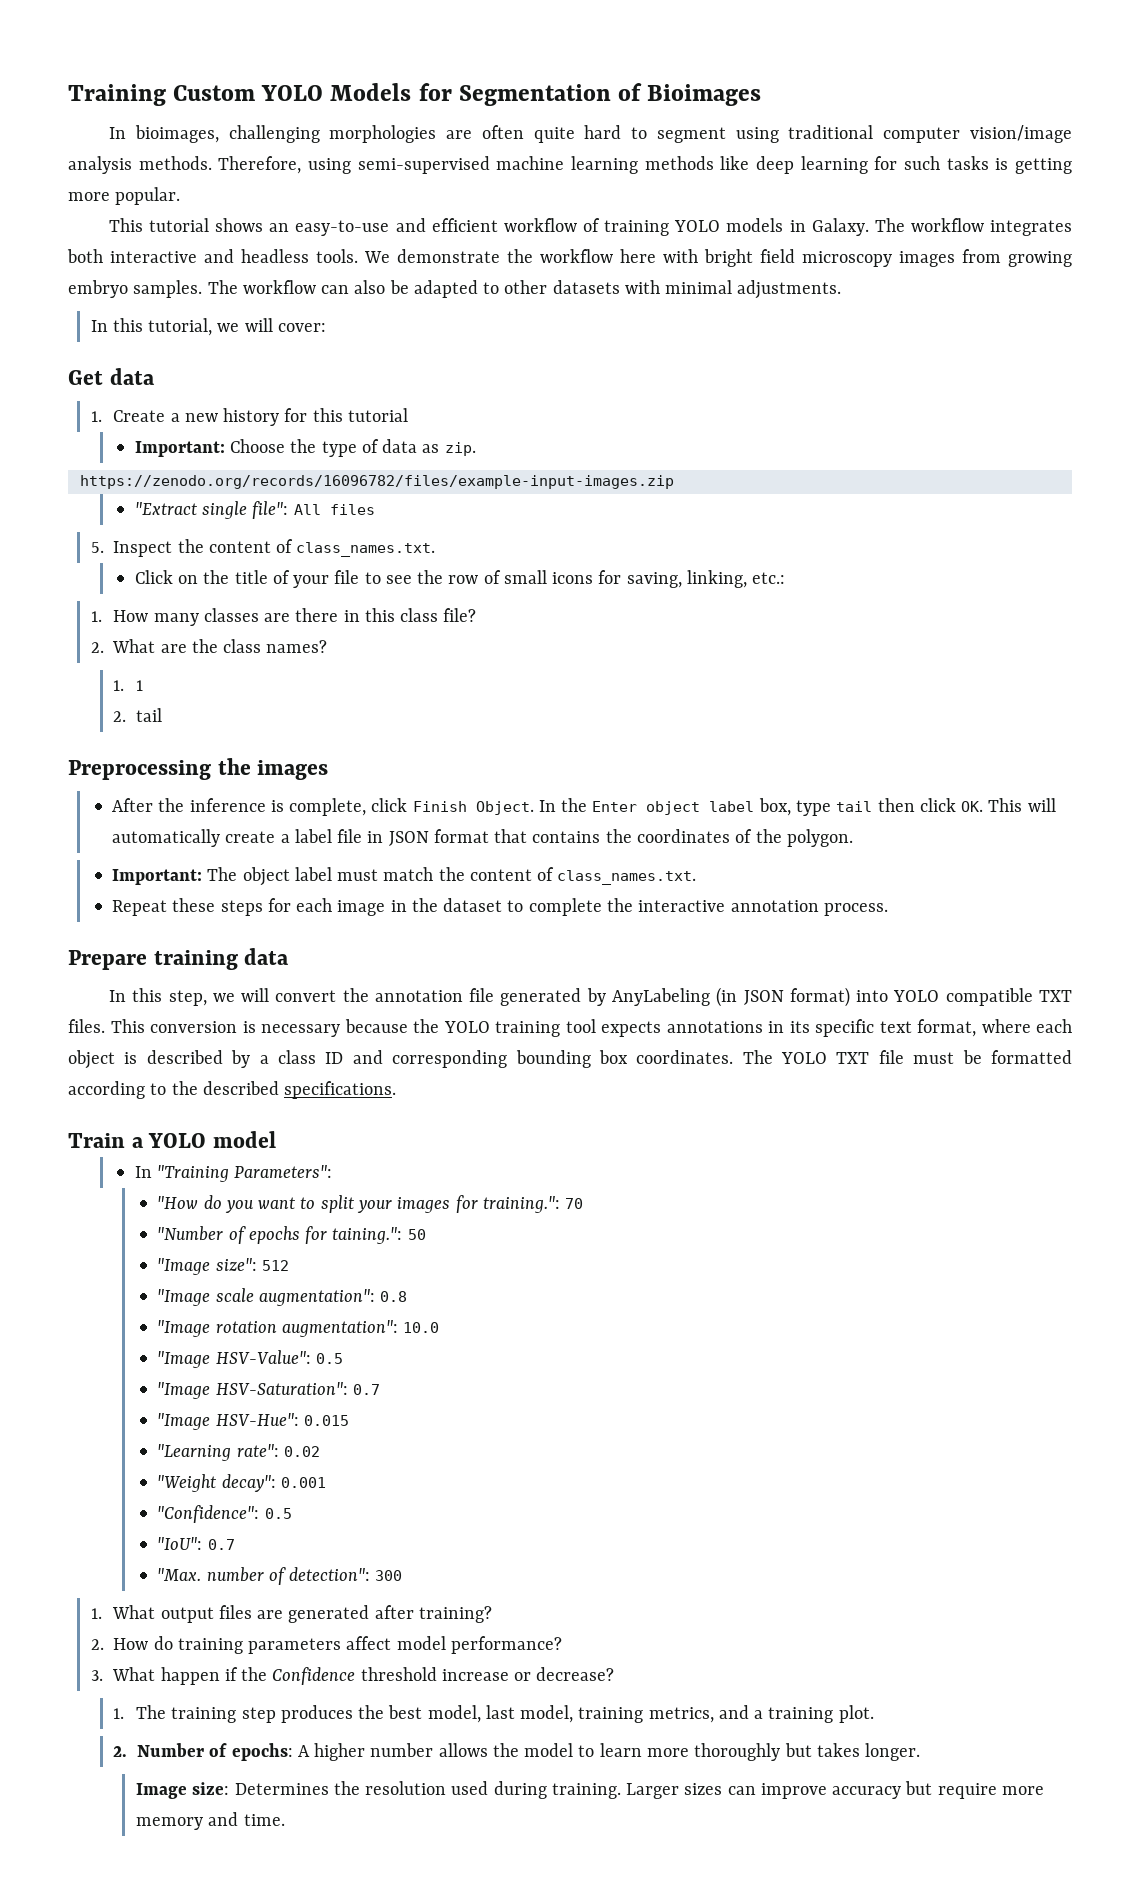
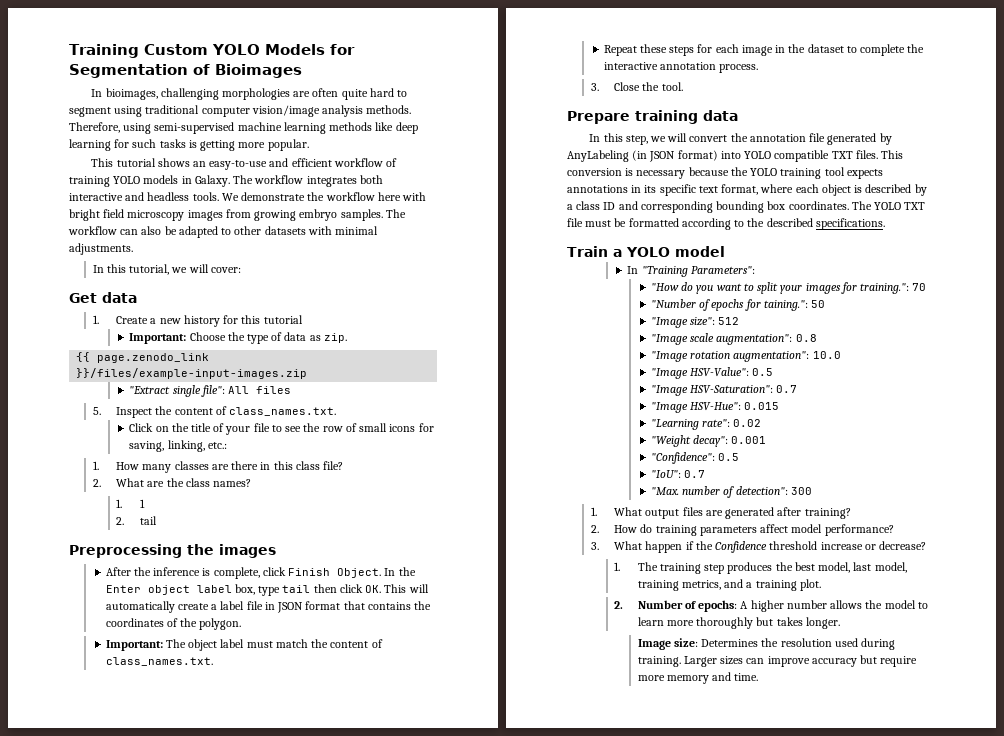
- https://zenodo.org/records/16096782/files/example-input-images.zip
+ {{ page.zenodo_link }}/files/example-input-images.zip
+ 3. Close the tool.

